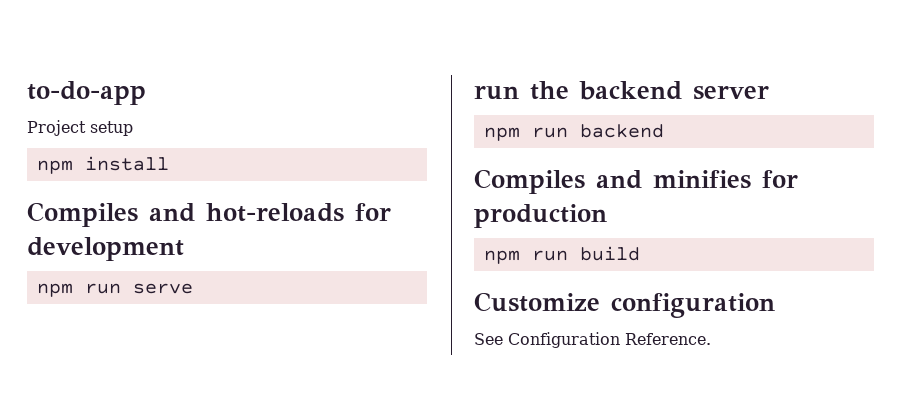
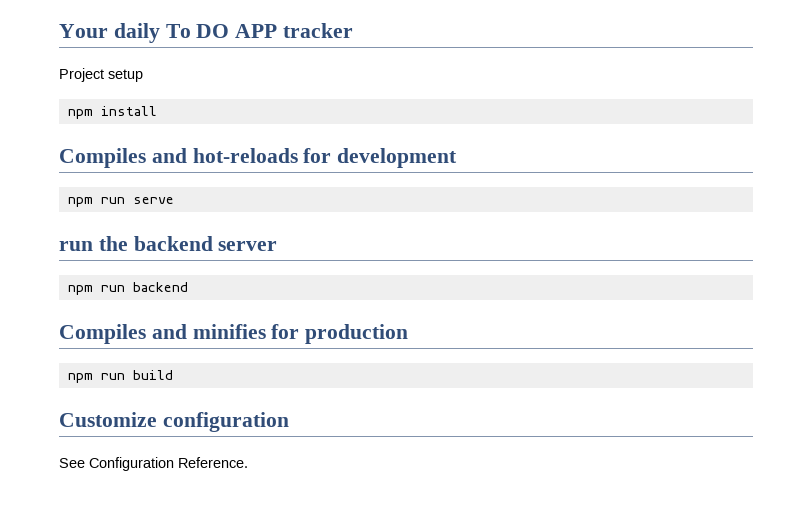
- to-do-app
+ Your daily To DO APP tracker

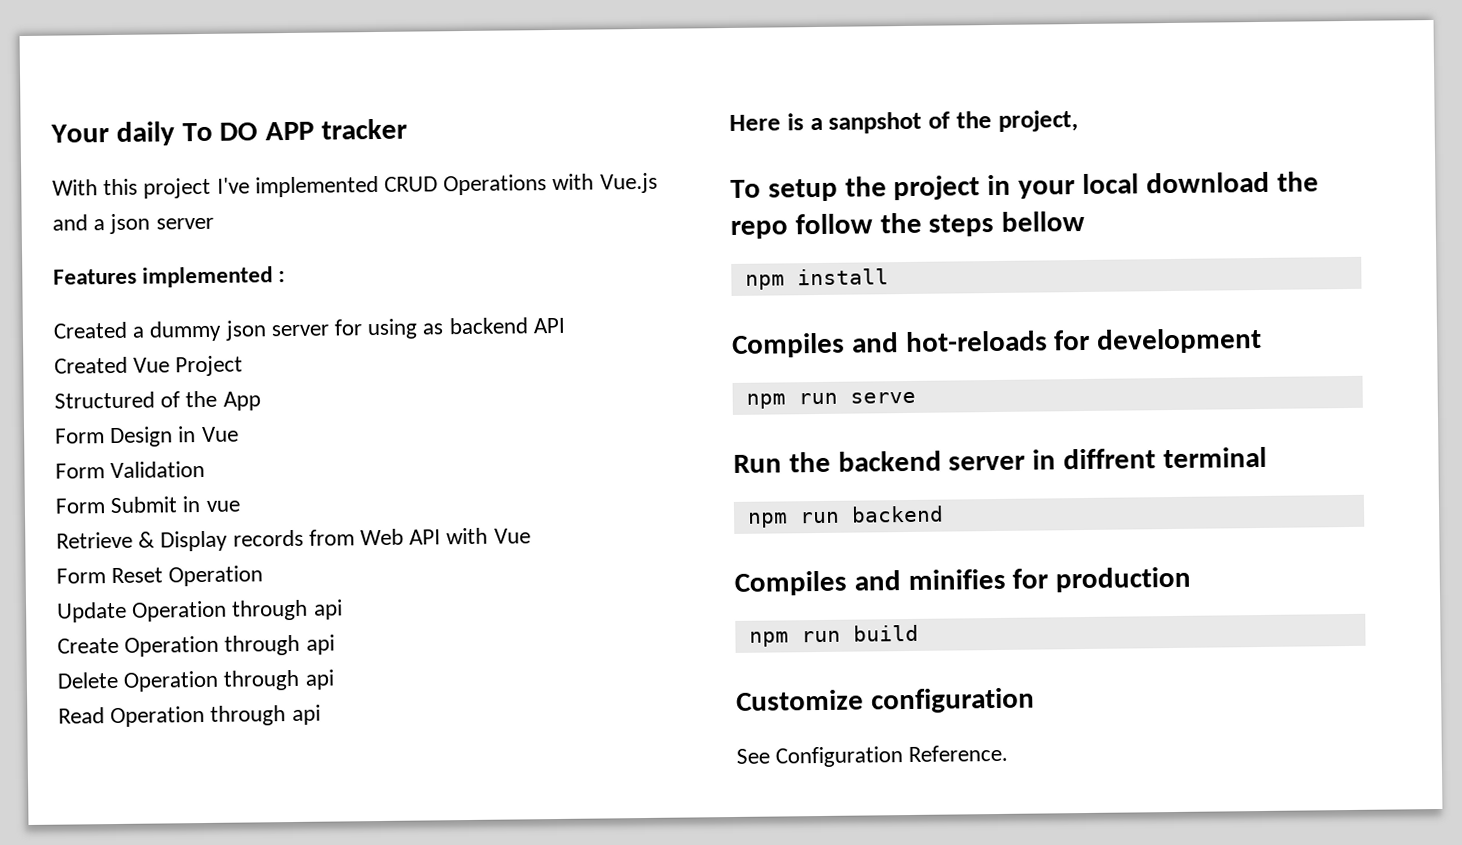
- Project setup
+ With this project I've implemented CRUD Operations with Vue.js and a json server
+ Features implemented :
+ Created a dummy json server for using as backend API
+ Created Vue Project
+ Structured of the App
+ Form Design in Vue
+ Form Validation
+ Form Submit in vue
+ Retrieve & Display records from Web API with Vue
+ Form Reset Operation
+ Update Operation through api
+ Create Operation through api
+ Delete Operation through api
+ Read Operation through api
+ Here is a sanpshot of the project,
+ To setup the project in your local download the repo follow the steps bellow
- run the backend server
+ Run the backend server in diffrent terminal

